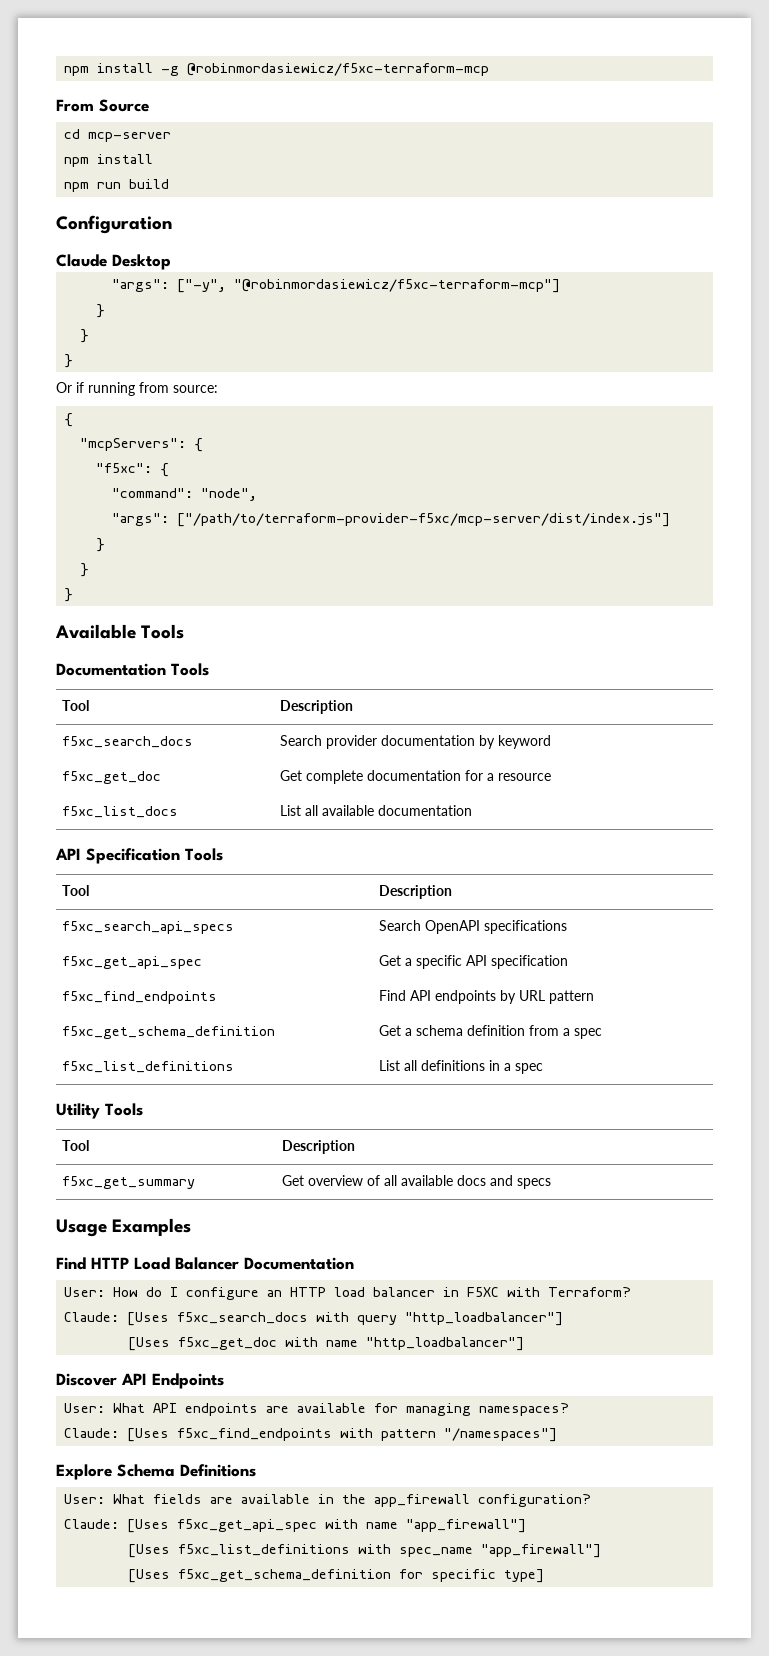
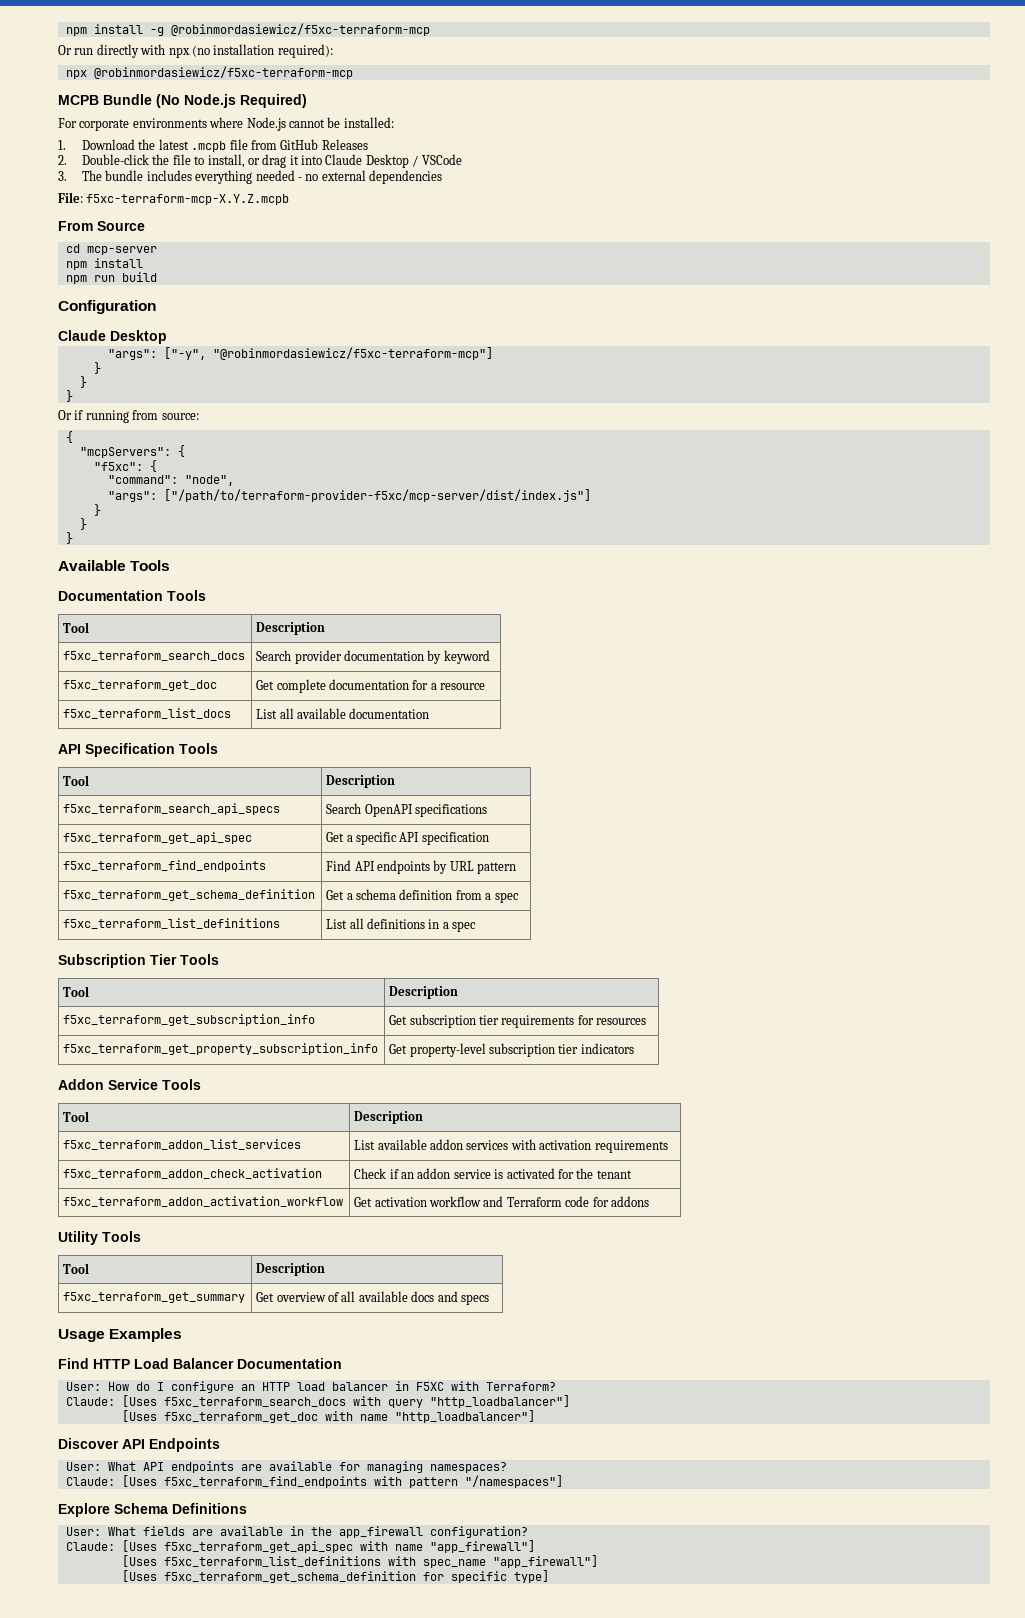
+ Or run directly with npx (no installation required):
+ npx @robinmordasiewicz/f5xc-terraform-mcp
+ MCPB Bundle (No Node.js Required)
+ For corporate environments where Node.js cannot be installed:
+ 1. Download the latest .mcpb file from GitHub Releases
+ 2. Double-click the file to install, or drag it into Claude Desktop / VSCode
+ 3. The bundle includes everything needed - no external dependencies
+ File: f5xc-terraform-mcp-X.Y.Z.mcpb
- f5xc_search_docs | Search provider documentation by keyword
+ f5xc_terraform_search_docs | Search provider documentation by keyword
- f5xc_get_doc | Get complete documentation for a resource
+ f5xc_terraform_get_doc | Get complete documentation for a resource
- f5xc_list_docs | List all available documentation
+ f5xc_terraform_list_docs | List all available documentation
- f5xc_search_api_specs | Search OpenAPI specifications
+ f5xc_terraform_search_api_specs | Search OpenAPI specifications
- f5xc_get_api_spec | Get a specific API specification
+ f5xc_terraform_get_api_spec | Get a specific API specification
- f5xc_find_endpoints | Find API endpoints by URL pattern
+ f5xc_terraform_find_endpoints | Find API endpoints by URL pattern
- f5xc_get_schema_definition | Get a schema definition from a spec
+ f5xc_terraform_get_schema_definition | Get a schema definition from a spec
- f5xc_list_definitions | List all definitions in a spec
+ f5xc_terraform_list_definitions | List all definitions in a spec
+ Subscription Tier Tools
+ Tool | Description
+ f5xc_terraform_get_subscription_info | Get subscription tier requirements for resources
+ f5xc_terraform_get_property_subscription_info | Get property-level subscription tier indicators
+ Addon Service Tools
+ Tool | Description
+ f5xc_terraform_addon_list_services | List available addon services with activation requirements
+ f5xc_terraform_addon_check_activation | Check if an addon service is activated for the tenant
+ f5xc_terraform_addon_activation_workflow | Get activation workflow and Terraform code for addons
- f5xc_get_summary | Get overview of all available docs and specs
+ f5xc_terraform_get_summary | Get overview of all available docs and specs
- Claude: [Uses f5xc_search_docs with query "http_loadbalancer"]
+ Claude: [Uses f5xc_terraform_search_docs with query "http_loadbalancer"]
- [Uses f5xc_get_doc with name "http_loadbalancer"]
+ [Uses f5xc_terraform_get_doc with name "http_loadbalancer"]
- Claude: [Uses f5xc_find_endpoints with pattern "/namespaces"]
+ Claude: [Uses f5xc_terraform_find_endpoints with pattern "/namespaces"]
- Claude: [Uses f5xc_get_api_spec with name "app_firewall"]
+ Claude: [Uses f5xc_terraform_get_api_spec with name "app_firewall"]
- [Uses f5xc_list_definitions with spec_name "app_firewall"]
+ [Uses f5xc_terraform_list_definitions with spec_name "app_firewall"]
- [Uses f5xc_get_schema_definition for specific type]
+ [Uses f5xc_terraform_get_schema_definition for specific type]

